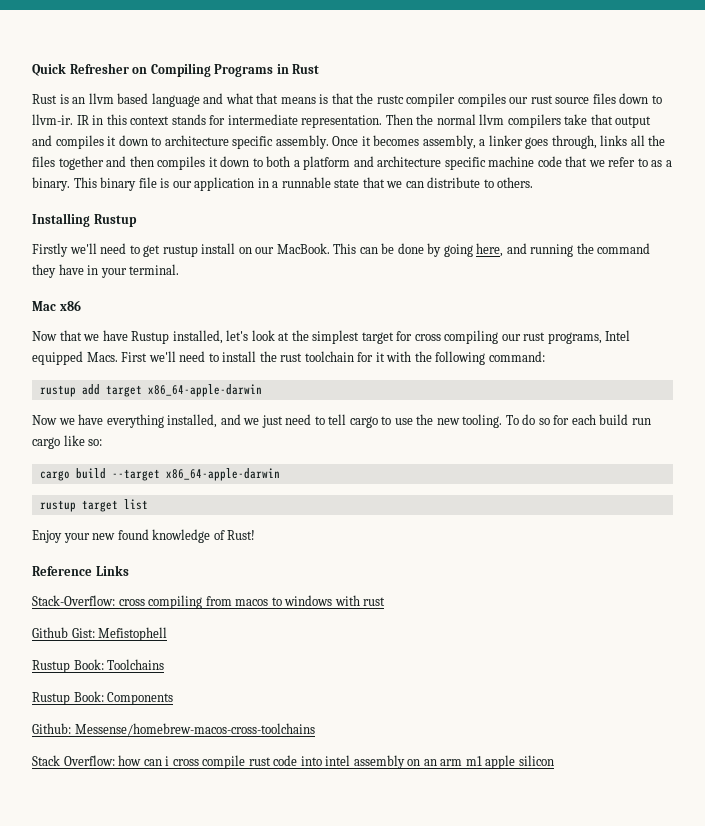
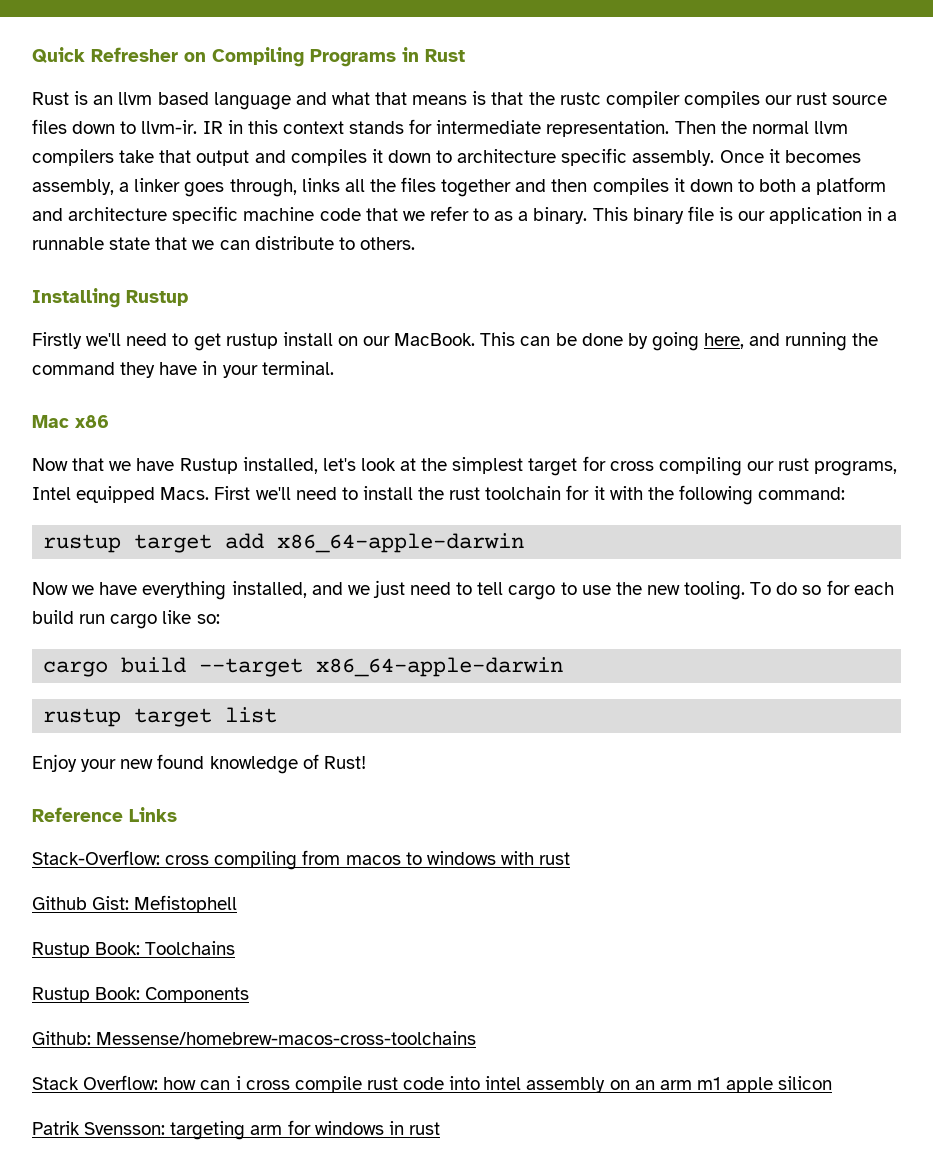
- rustup add target x86_64-apple-darwin
+ rustup target add x86_64-apple-darwin
+ Patrik Svensson: targeting arm for windows in rust

